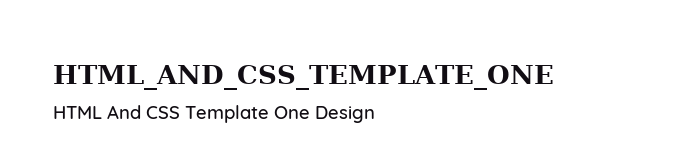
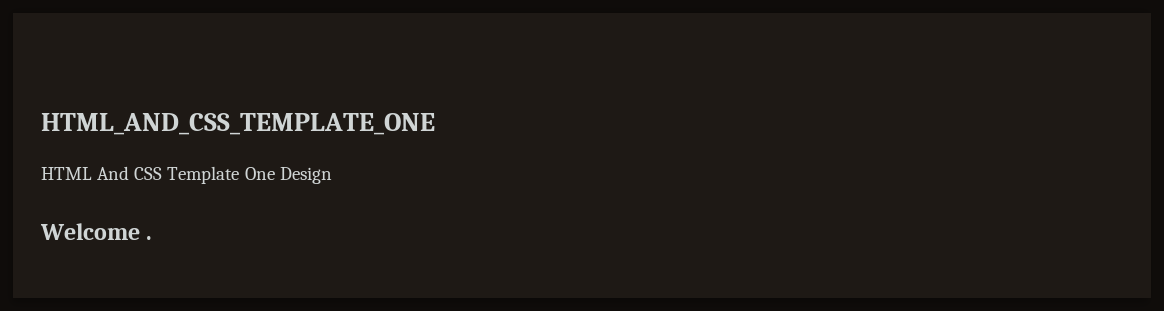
+ Welcome .

